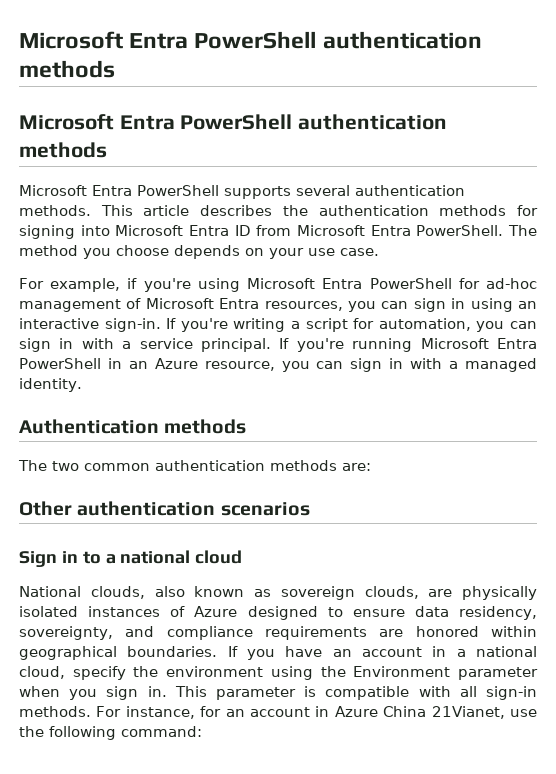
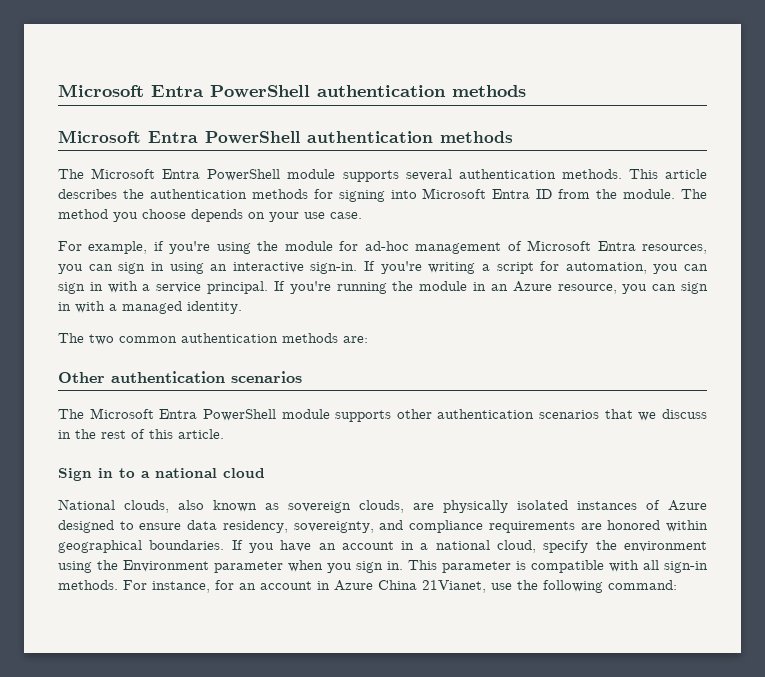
- Microsoft Entra PowerShell supports several authentication methods.
+ The Microsoft Entra PowerShell module supports several authentication methods.
- This article describes the authentication methods for signing into Microsoft Entra ID from Microsoft Entra PowerShell.
+ This article describes the authentication methods for signing into Microsoft Entra ID from the module.
- For example, if you're using Microsoft Entra PowerShell for ad-hoc management of Microsoft Entra resources, you can sign in using an interactive sign-in.
+ For example, if you're using the module for ad-hoc management of Microsoft Entra resources, you can sign in using an interactive sign-in.
- If you're running Microsoft Entra PowerShell in an Azure resource, you can sign in with a managed identity.
+ If you're running the module in an Azure resource, you can sign in with a managed identity.
- Authentication methods
+ The Microsoft Entra PowerShell module supports other authentication scenarios that we discuss in the rest of this article.

